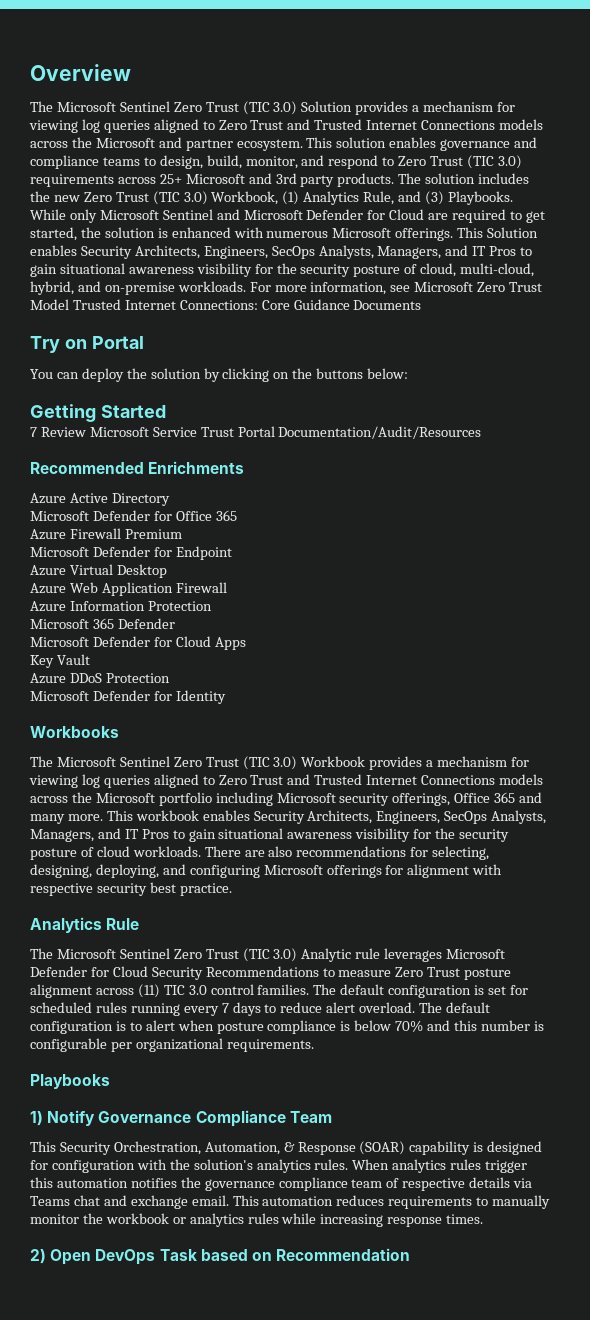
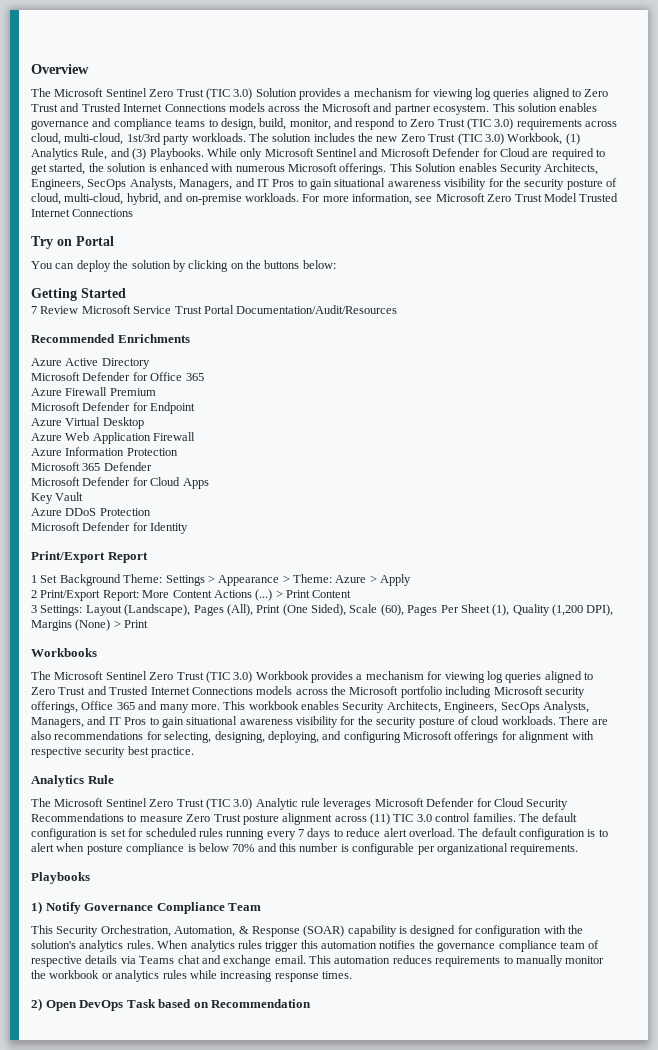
- This solution enables governance and compliance teams to design, build, monitor, and respond to Zero Trust (TIC 3.0) requirements across 25+ Microsoft and 3rd party products.
+ This solution enables governance and compliance teams to design, build, monitor, and respond to Zero Trust (TIC 3.0) requirements across cloud, multi-cloud, 1st/3rd party workloads.
- For more information, see Microsoft Zero Trust Model Trusted Internet Connections: Core Guidance Documents
+ For more information, see Microsoft Zero Trust Model Trusted Internet Connections
+ Print/Export Report
+ 1 Set Background Theme: Settings > Appearance > Theme: Azure > Apply
+ 2 Print/Export Report: More Content Actions (...) > Print Content
+ 3 Settings: Layout (Landscape), Pages (All), Print (One Sided), Scale (60), Pages Per Sheet (1), Quality (1,200 DPI), Margins (None) > Print

